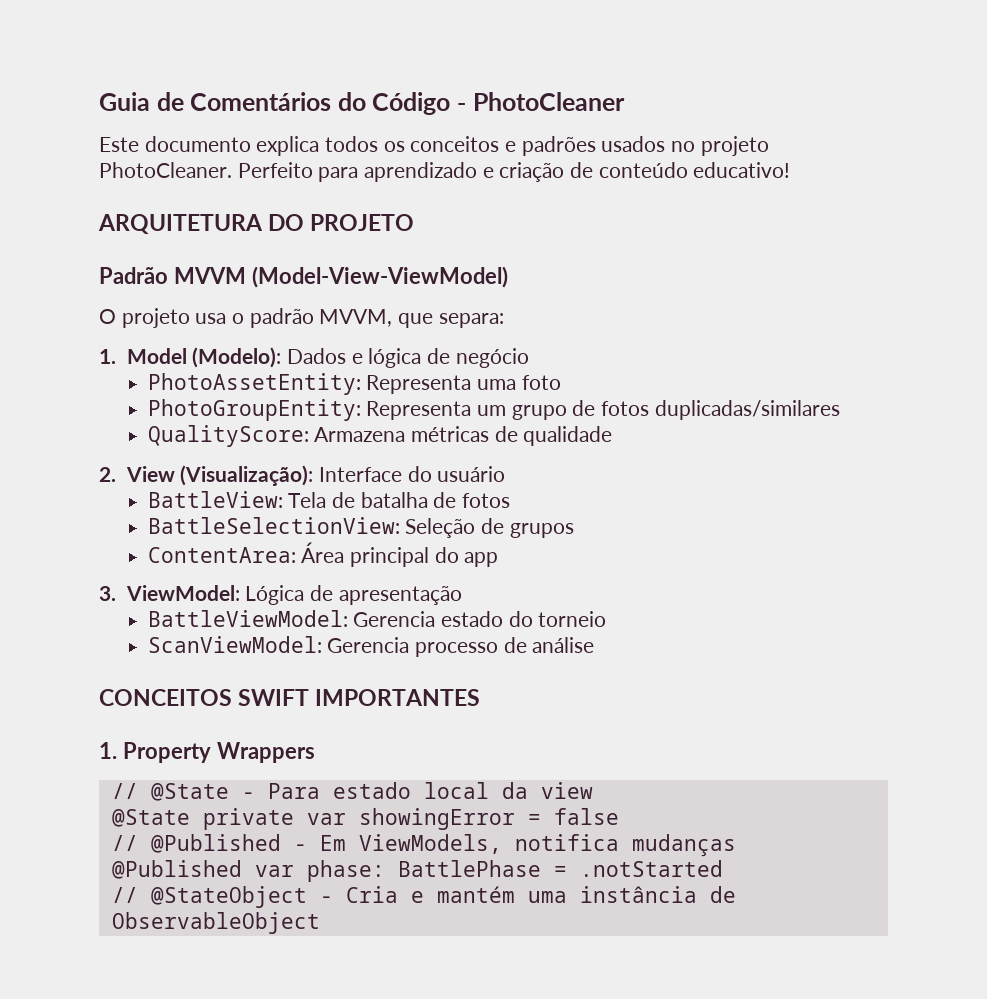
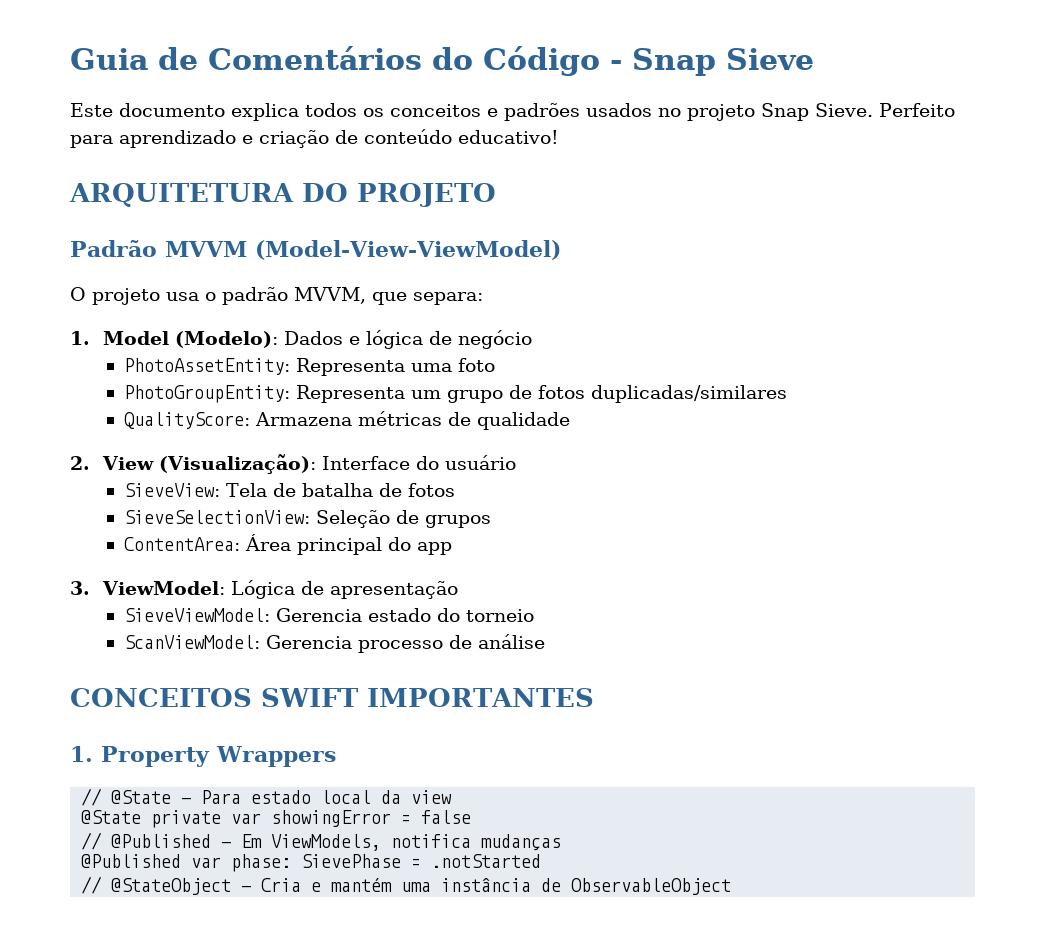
- Guia de Comentários do Código - PhotoCleaner
+ Guia de Comentários do Código - Snap Sieve
- Este documento explica todos os conceitos e padrões usados no projeto PhotoCleaner.
+ Este documento explica todos os conceitos e padrões usados no projeto Snap Sieve.
- BattleView: Tela de batalha de fotos
+ SieveView: Tela de batalha de fotos
- BattleSelectionView: Seleção de grupos
+ SieveSelectionView: Seleção de grupos
- BattleViewModel: Gerencia estado do torneio
+ SieveViewModel: Gerencia estado do torneio
- @Published var phase: BattlePhase = .notStarted
+ @Published var phase: SievePhase = .notStarted

